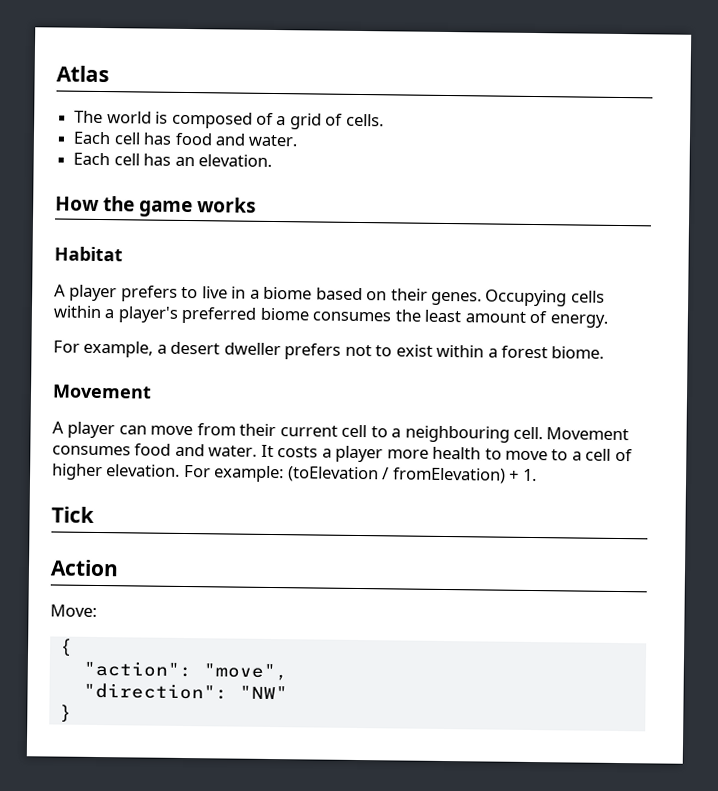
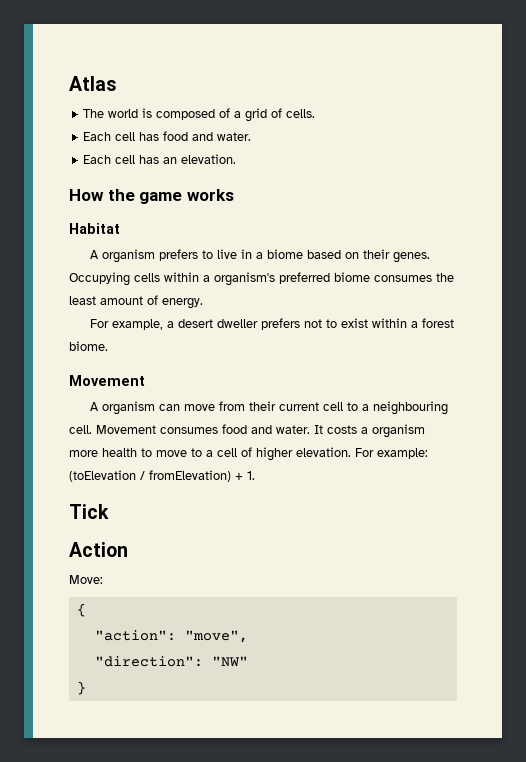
- A player prefers to live in a biome based on their genes.
+ A organism prefers to live in a biome based on their genes.
- Occupying cells within a player's preferred biome consumes the least amount of energy.
+ Occupying cells within a organism's preferred biome consumes the least amount of energy.
- A player can move from their current cell to a neighbouring cell.
+ A organism can move from their current cell to a neighbouring cell.
- It costs a player more health to move to a cell of higher elevation.
+ It costs a organism more health to move to a cell of higher elevation.

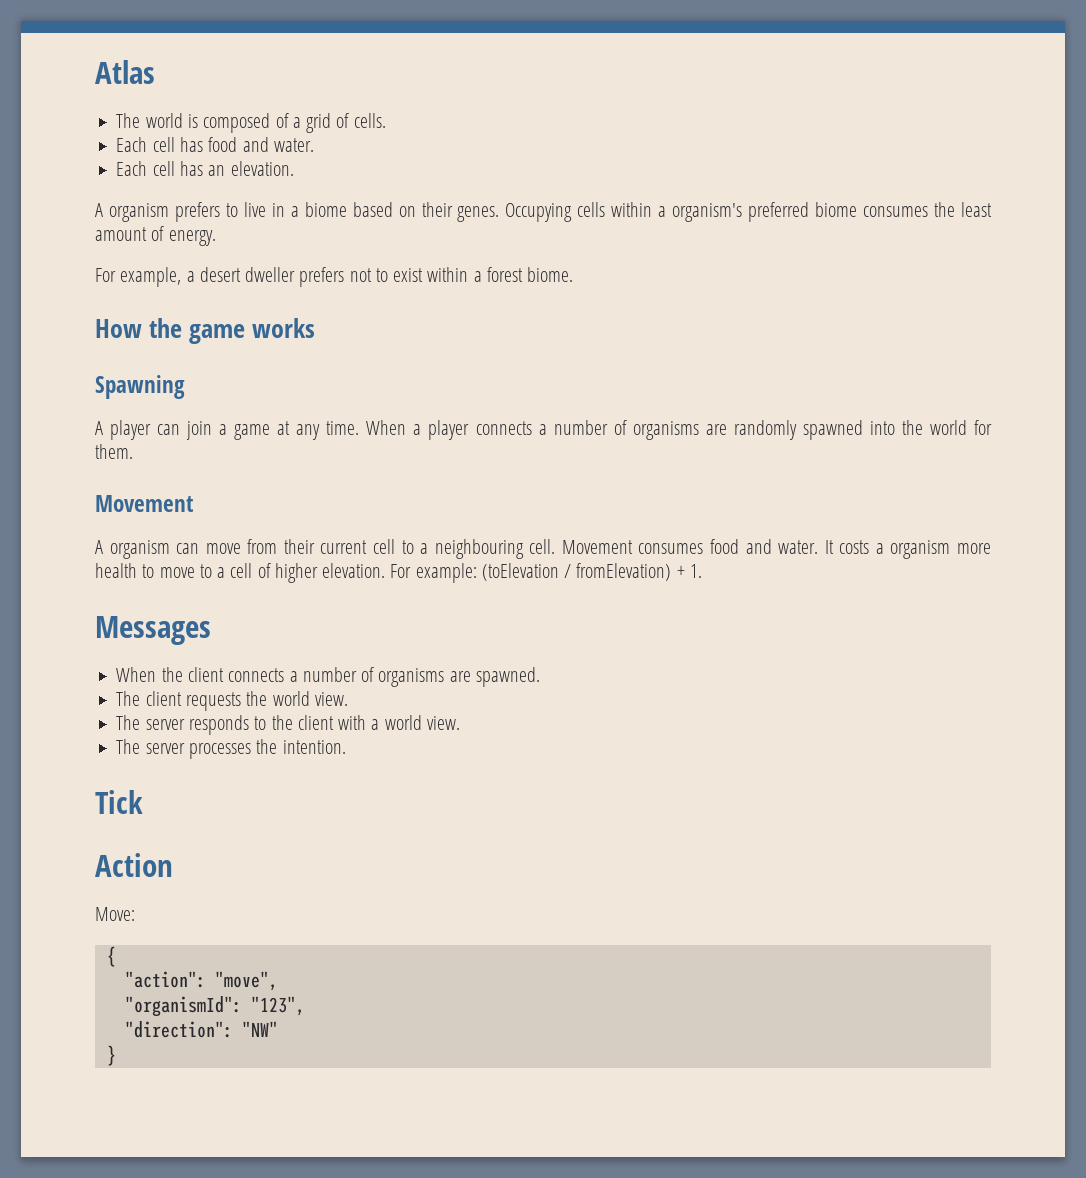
- How the game works
- Habitat
+ How the game works
+ Spawning
+ A player can join a game at any time. When a player connects a number of organisms are randomly spawned into the world for them.
+ Messages
+ When the client connects a number of organisms are spawned.
+ The client requests the world view.
+ The server responds to the client with a world view.
+ The server processes the intention.
+ "organismId": "123",

